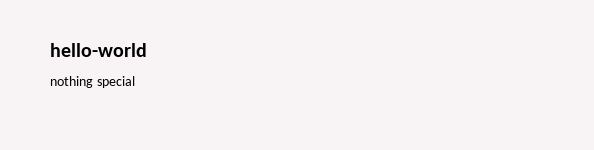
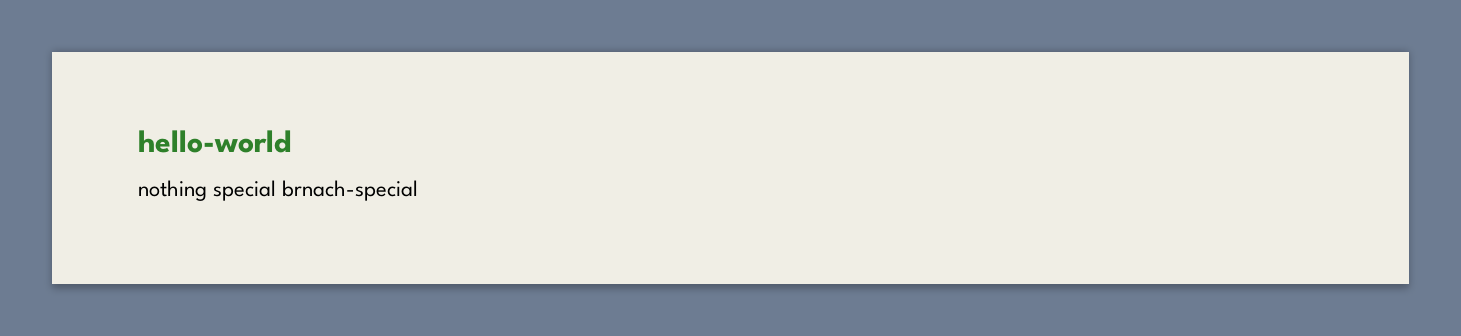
- nothing special
+ nothing special brnach-special

